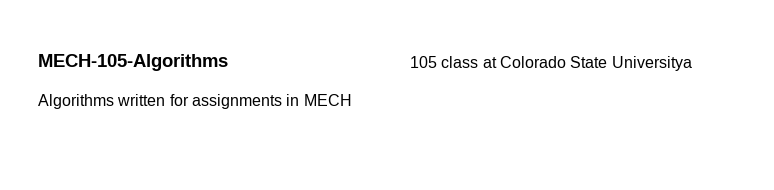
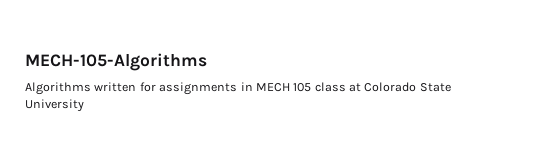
- Algorithms written for assignments in MECH 105 class at Colorado State Universitya
+ Algorithms written for assignments in MECH 105 class at Colorado State University

